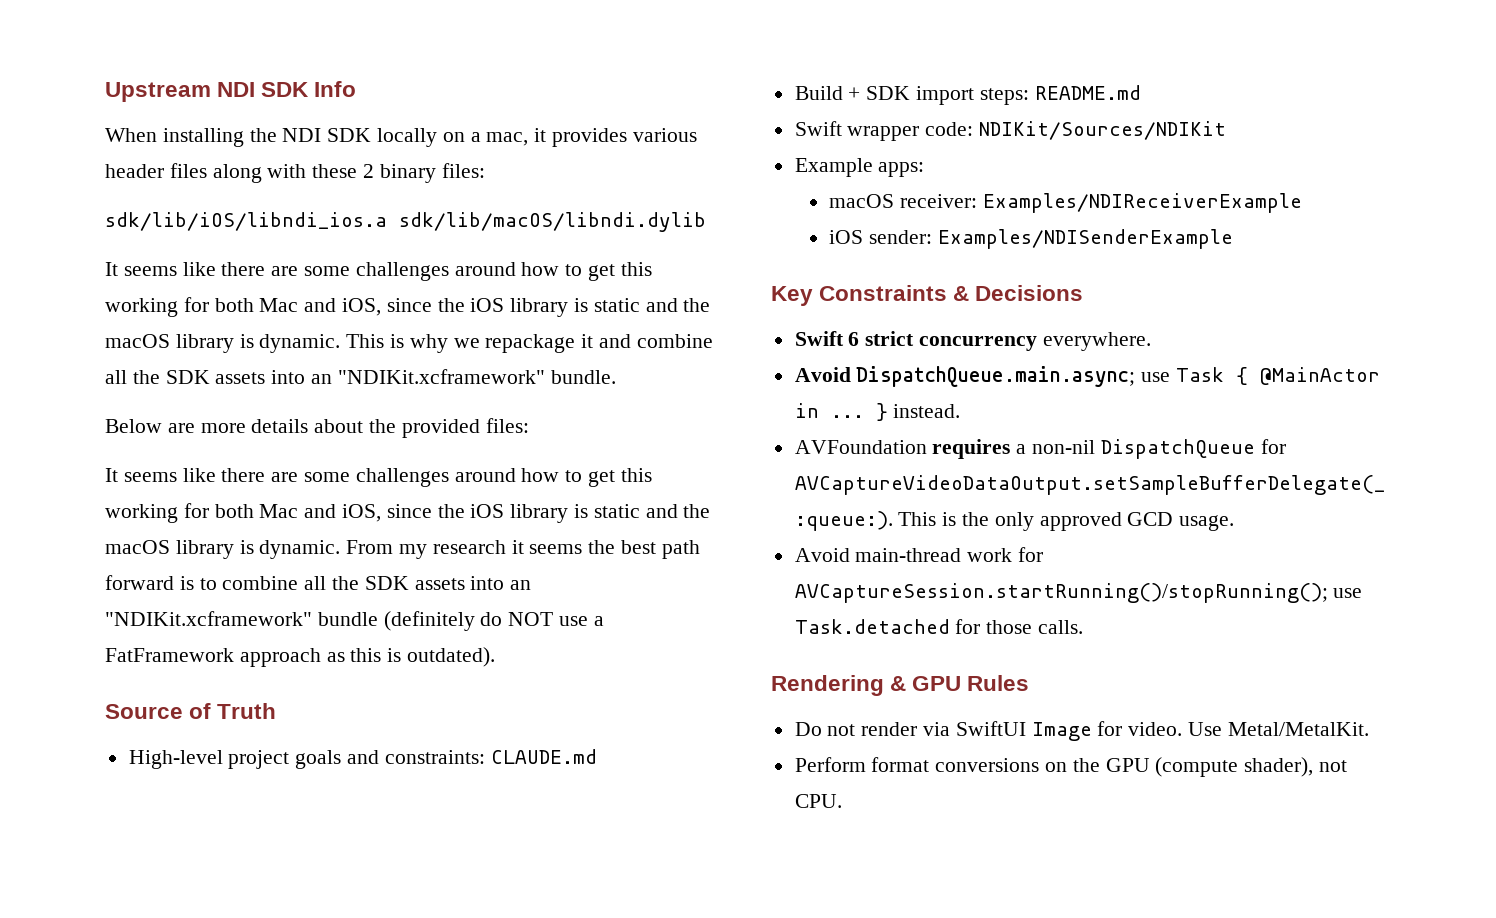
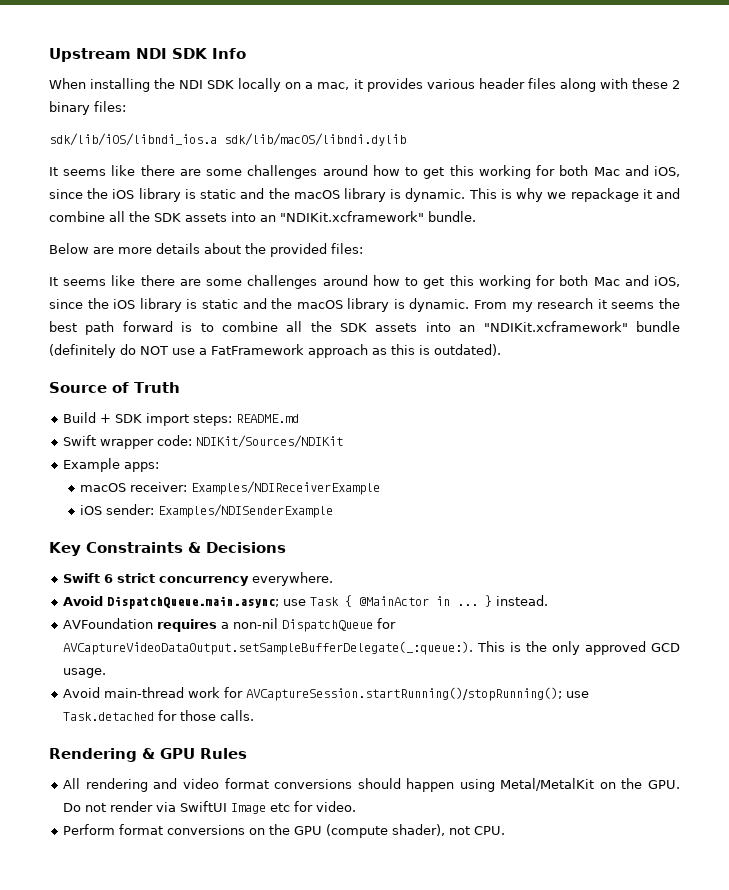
- High-level project goals and constraints: CLAUDE.md
- Do not render via SwiftUI Image for video. Use Metal/MetalKit.
+ All rendering and video format conversions should happen using Metal/MetalKit on the GPU. Do not render via SwiftUI Image etc for video.

